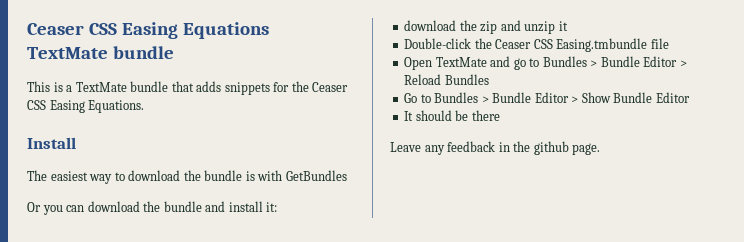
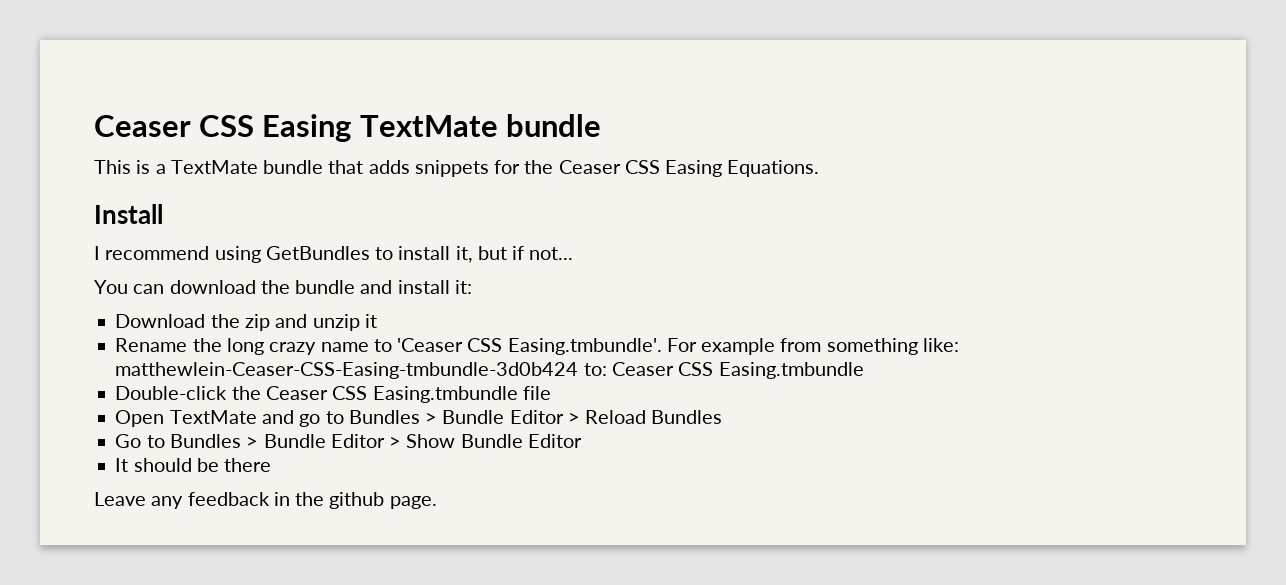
- Ceaser CSS Easing Equations TextMate bundle
+ Ceaser CSS Easing TextMate bundle
- The easiest way to download the bundle is with GetBundles
- Or you can download the bundle and install it:
+ I recommend using GetBundles to install it, but if not...
+ You can download the bundle and install it:
- download the zip and unzip it
+ Download the zip and unzip it
+ Rename the long crazy name to 'Ceaser CSS Easing.tmbundle'. For example from something like: matthewlein-Ceaser-CSS-Easing-tmbundle-3d0b424 to: Ceaser CSS Easing.tmbundle

